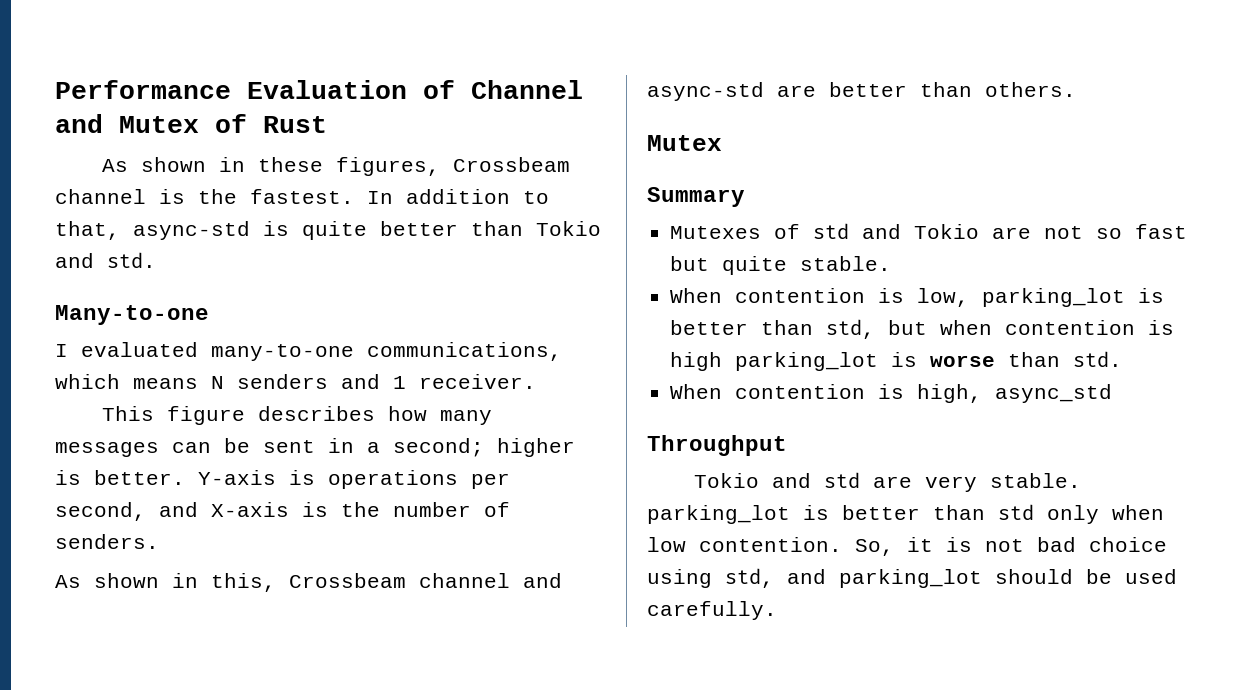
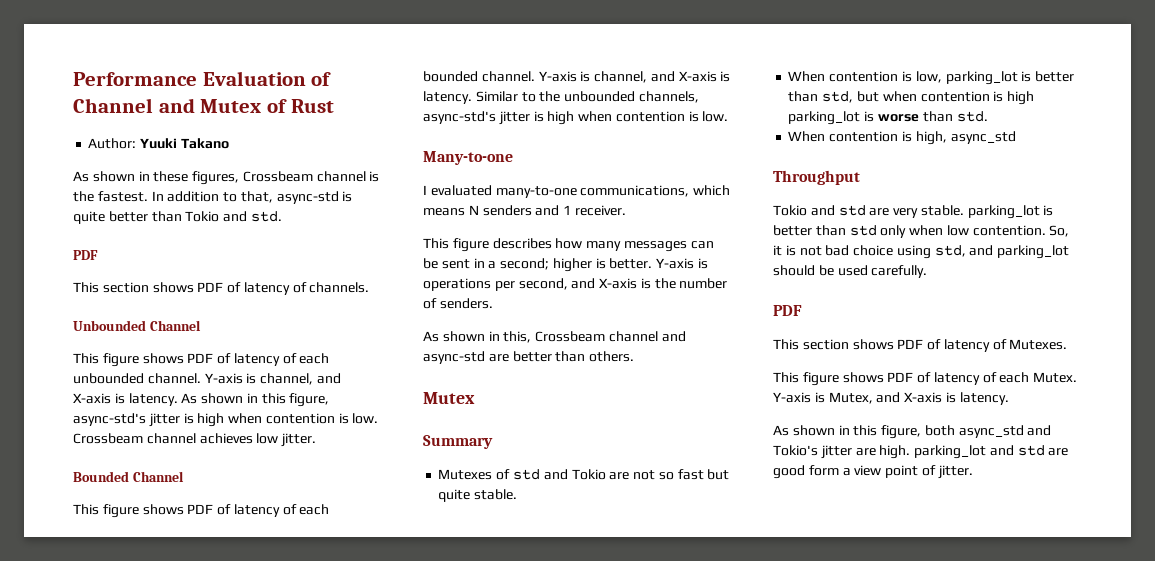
+ Author: Yuuki Takano
  In addition to that, async-std is quite better than Tokio and std.
+ PDF
+ This section shows PDF of latency of channels.
+ Unbounded Channel
+ This figure shows PDF of latency of each unbounded channel. Y-axis is channel, and X-axis is latency. As shown in this figure, async-std's jitter is high when contention is low. Crossbeam channel achieves low jitter.
+ Bounded Channel
+ This figure shows PDF of latency of each bounded channel. Y-axis is channel, and X-axis is latency. Similar to the unbounded channels, async-std's jitter is high when contention is low.
  So, it is not bad choice using std, and parking_lot should be used carefully.
+ PDF
+ This section shows PDF of latency of Mutexes.
+ This figure shows PDF of latency of each Mutex. Y-axis is Mutex, and X-axis is latency.
+ As shown in this figure, both async_std and Tokio's jitter are high. parking_lot and std are good form a view point of jitter.

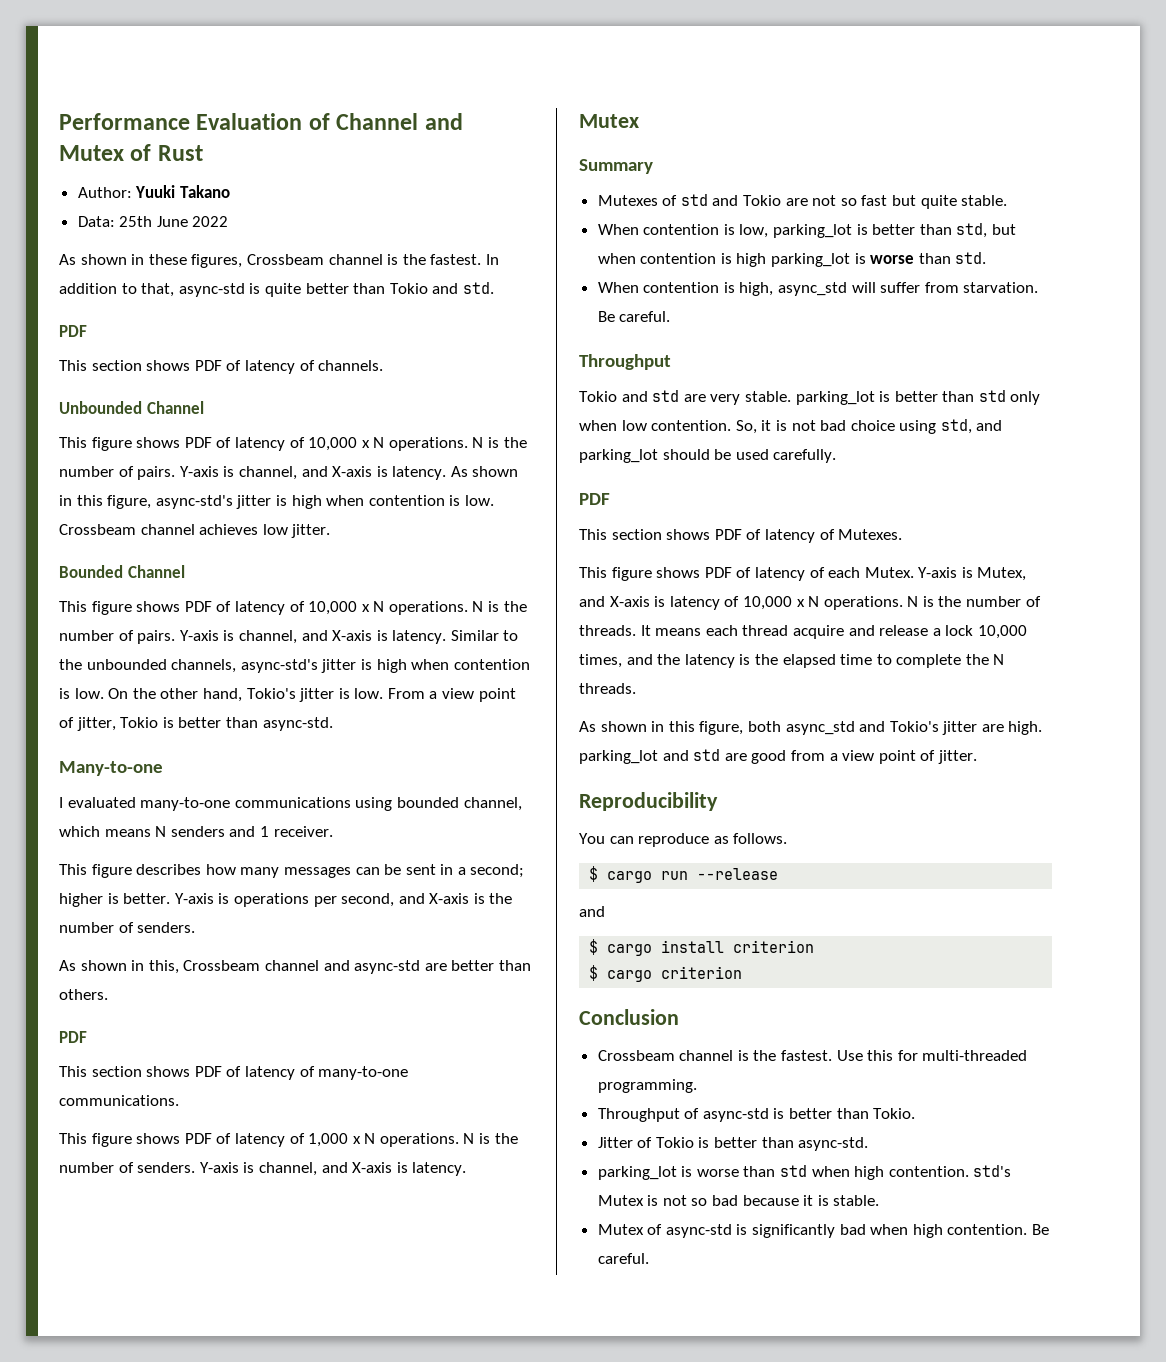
+ Data: 25th June 2022
  Unbounded Channel
- This figure shows PDF of latency of each unbounded channel.
+ This figure shows PDF of latency of 10,000 x N operations. N is the number of pairs.
  Bounded Channel
- This figure shows PDF of latency of each bounded channel.
+ This figure shows PDF of latency of 10,000 x N operations. N is the number of pairs.
+ On the other hand, Tokio's jitter is low. From a view point of jitter, Tokio is better than async-std.
- I evaluated many-to-one communications, which means N senders and 1 receiver.
+ I evaluated many-to-one communications using bounded channel, which means N senders and 1 receiver.
  As shown in this, Crossbeam channel and async-std are better than others.
+ PDF
+ This section shows PDF of latency of many-to-one communications.
+ This figure shows PDF of latency of 1,000 x N operations. N is the number of senders. Y-axis is channel, and X-axis is latency.
- When contention is high, async_std
+ When contention is high, async_std will suffer from starvation. Be careful.
- Y-axis is Mutex, and X-axis is latency.
+ Y-axis is Mutex, and X-axis is latency of 10,000 x N operations. N is the number of threads. It means each thread acquire and release a lock 10,000 times, and the latency is the elapsed time to complete the N threads.
- As shown in this figure, both async_std and Tokio's jitter are high. parking_lot and std are good form a view point of jitter.
+ As shown in this figure, both async_std and Tokio's jitter are high. parking_lot and std are good from a view point of jitter.
+ Reproducibility
+ You can reproduce as follows.
+ $ cargo run --release
+ and
+ $ cargo install criterion
+ $ cargo criterion
+ Conclusion
+ Crossbeam channel is the fastest. Use this for multi-threaded programming.
+ Throughput of async-std is better than Tokio.
+ Jitter of Tokio is better than async-std.
+ parking_lot is worse than std when high contention. std's Mutex is not so bad because it is stable.
+ Mutex of async-std is significantly bad when high contention. Be careful.

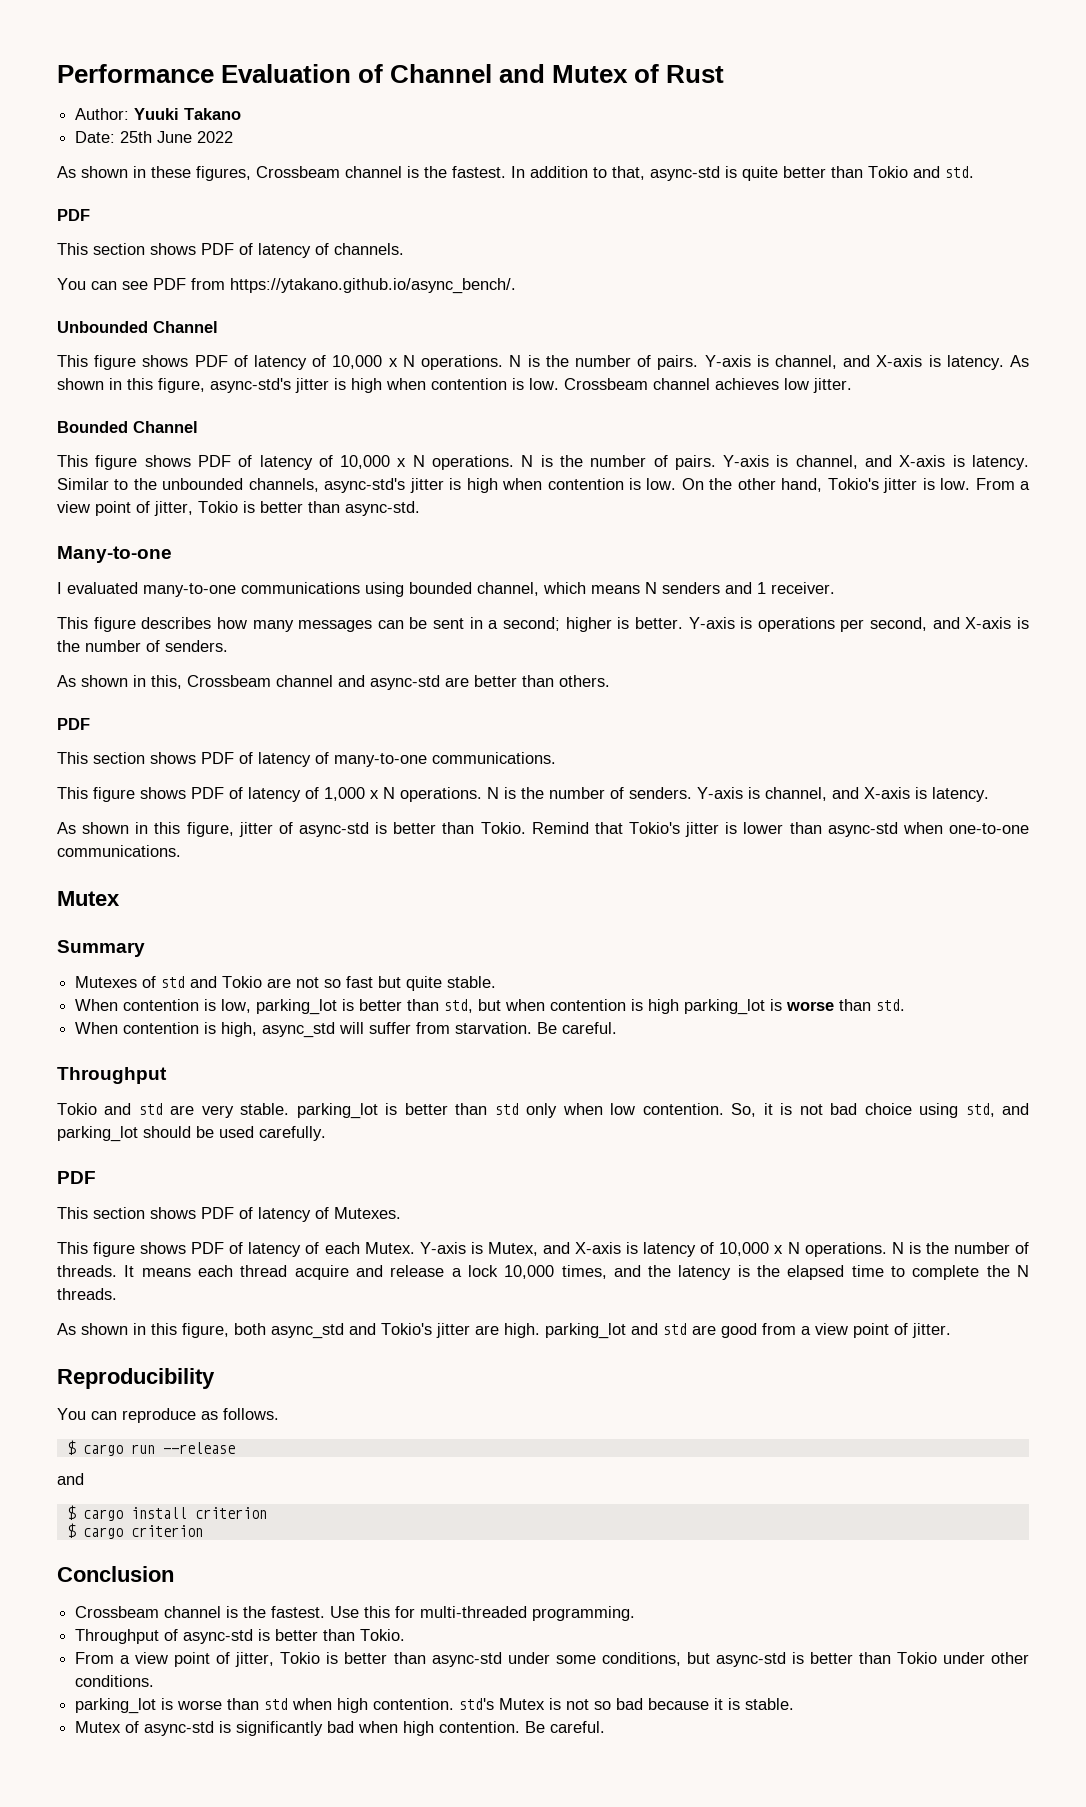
- Data: 25th June 2022
+ Date: 25th June 2022
+ You can see PDF from https://ytakano.github.io/async_bench/.
+ As shown in this figure, jitter of async-std is better than Tokio. Remind that Tokio's jitter is lower than async-std when one-to-one communications.
- Jitter of Tokio is better than async-std.
+ From a view point of jitter, Tokio is better than async-std under some conditions, but async-std is better than Tokio under other conditions.

